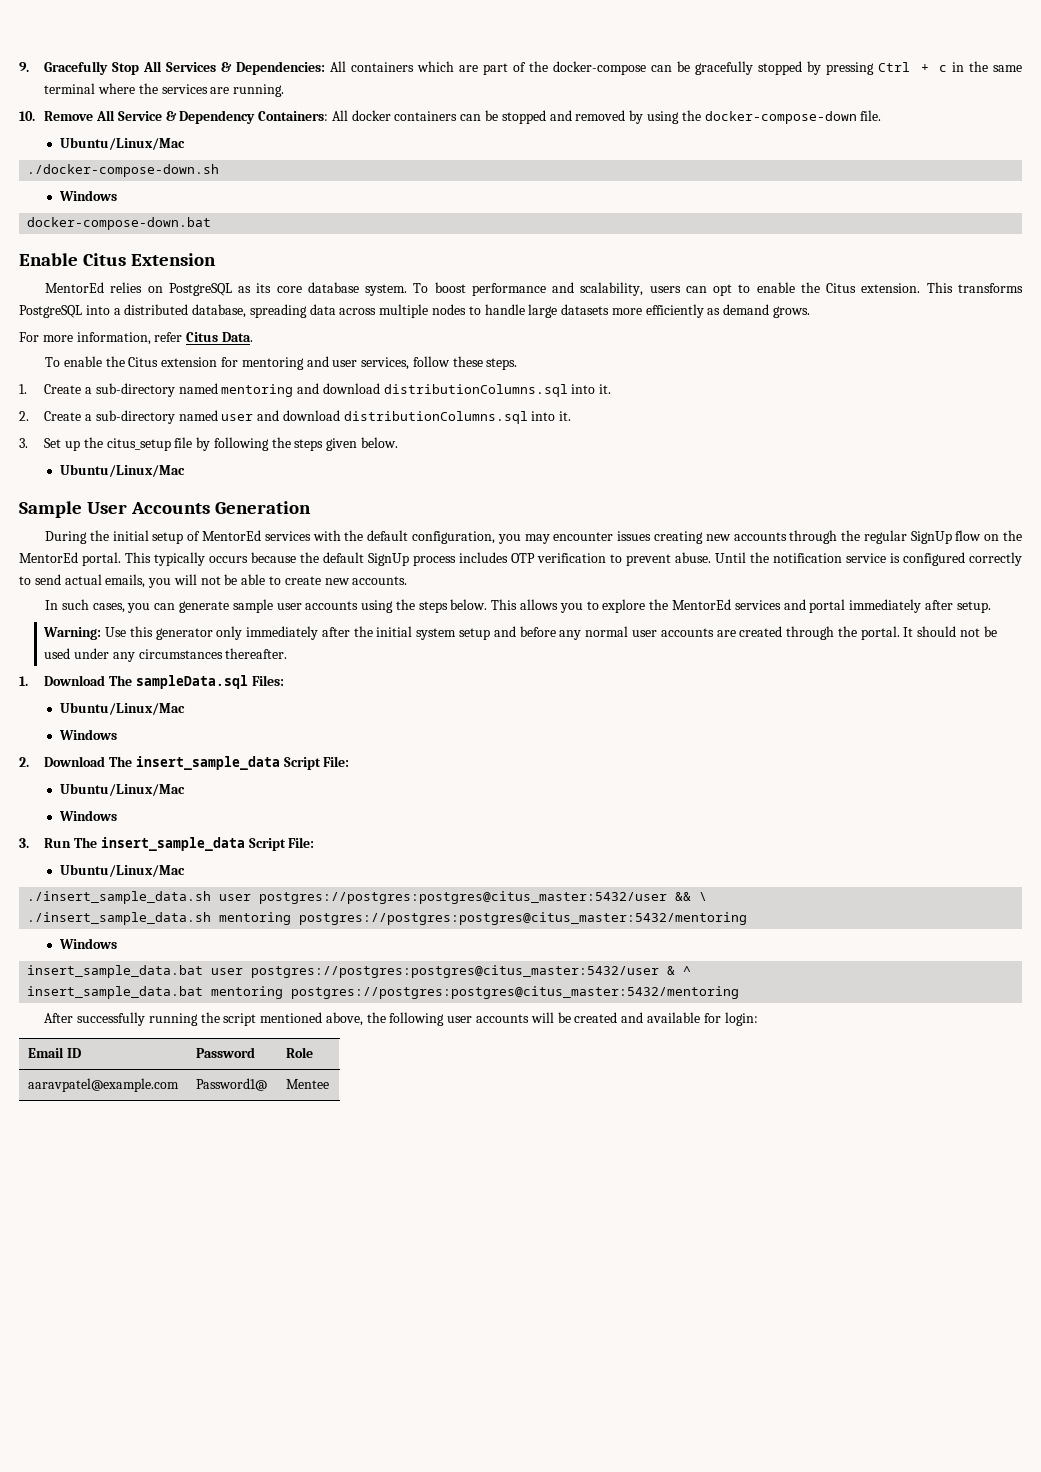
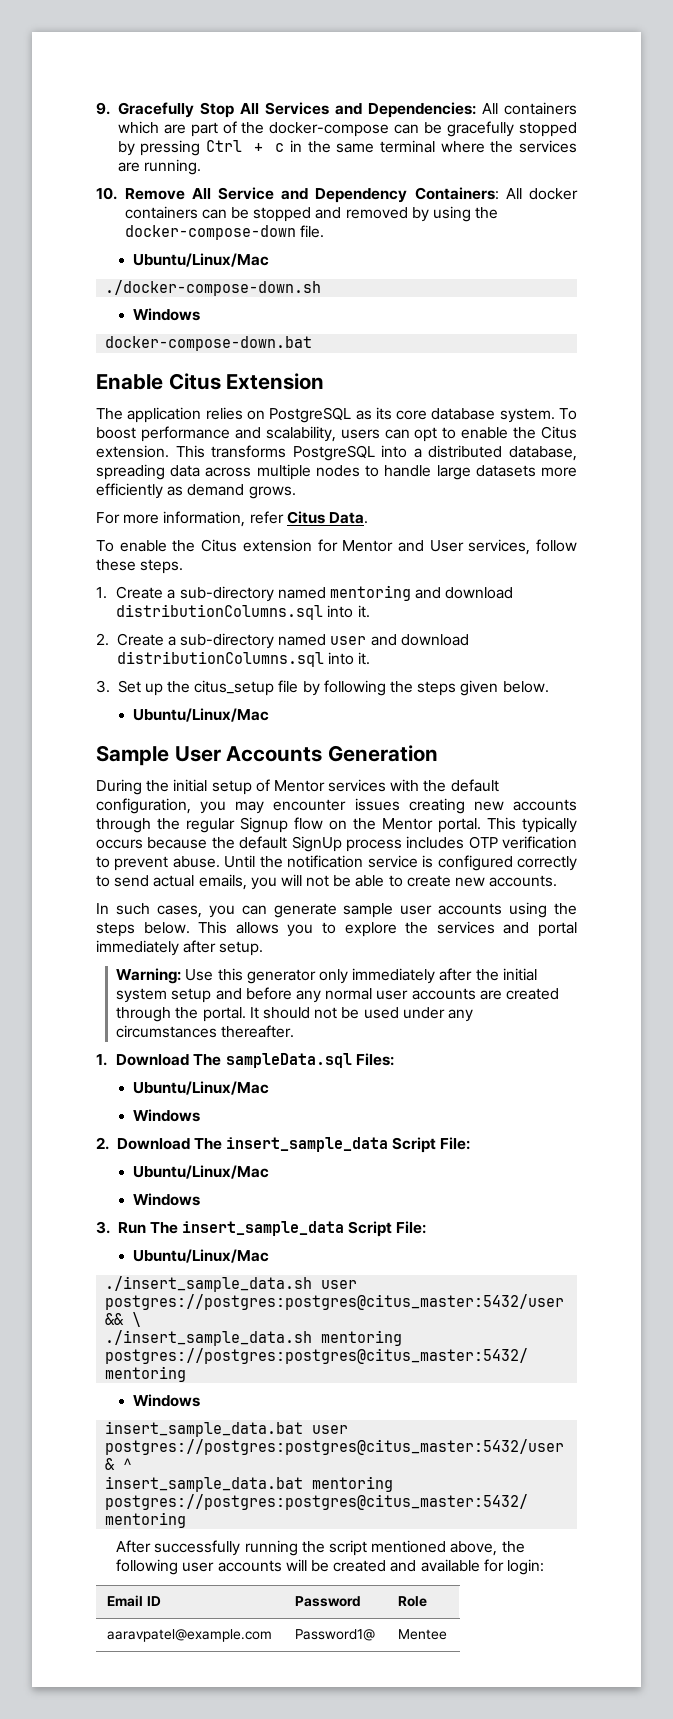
- 9. Gracefully Stop All Services & Dependencies: All containers which are part of the docker-compose can be gracefully stopped by pressing Ctrl + c in the same terminal where the services are running.
+ 9. Gracefully Stop All Services and Dependencies: All containers which are part of the docker-compose can be gracefully stopped by pressing Ctrl + c in the same terminal where the services are running.
- 10. Remove All Service & Dependency Containers: All docker containers can be stopped and removed by using the docker-compose-down file.
+ 10. Remove All Service and Dependency Containers: All docker containers can be stopped and removed by using the docker-compose-down file.
- MentorEd relies on PostgreSQL as its core database system.
+ The application relies on PostgreSQL as its core database system.
- To enable the Citus extension for mentoring and user services, follow these steps.
+ To enable the Citus extension for Mentor and User services, follow these steps.
- During the initial setup of MentorEd services with the default configuration, you may encounter issues creating new accounts through the regular SignUp flow on the MentorEd portal.
+ During the initial setup of Mentor services with the default configuration, you may encounter issues creating new accounts through the regular Signup flow on the Mentor portal.
- This allows you to explore the MentorEd services and portal immediately after setup.
+ This allows you to explore the services and portal immediately after setup.

